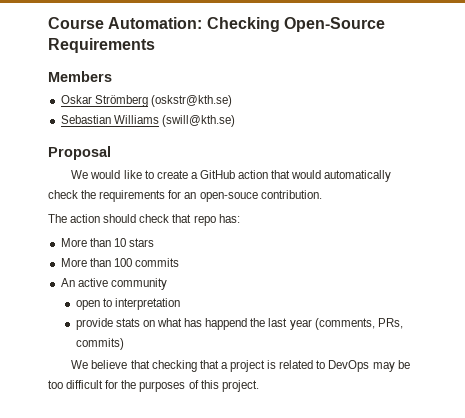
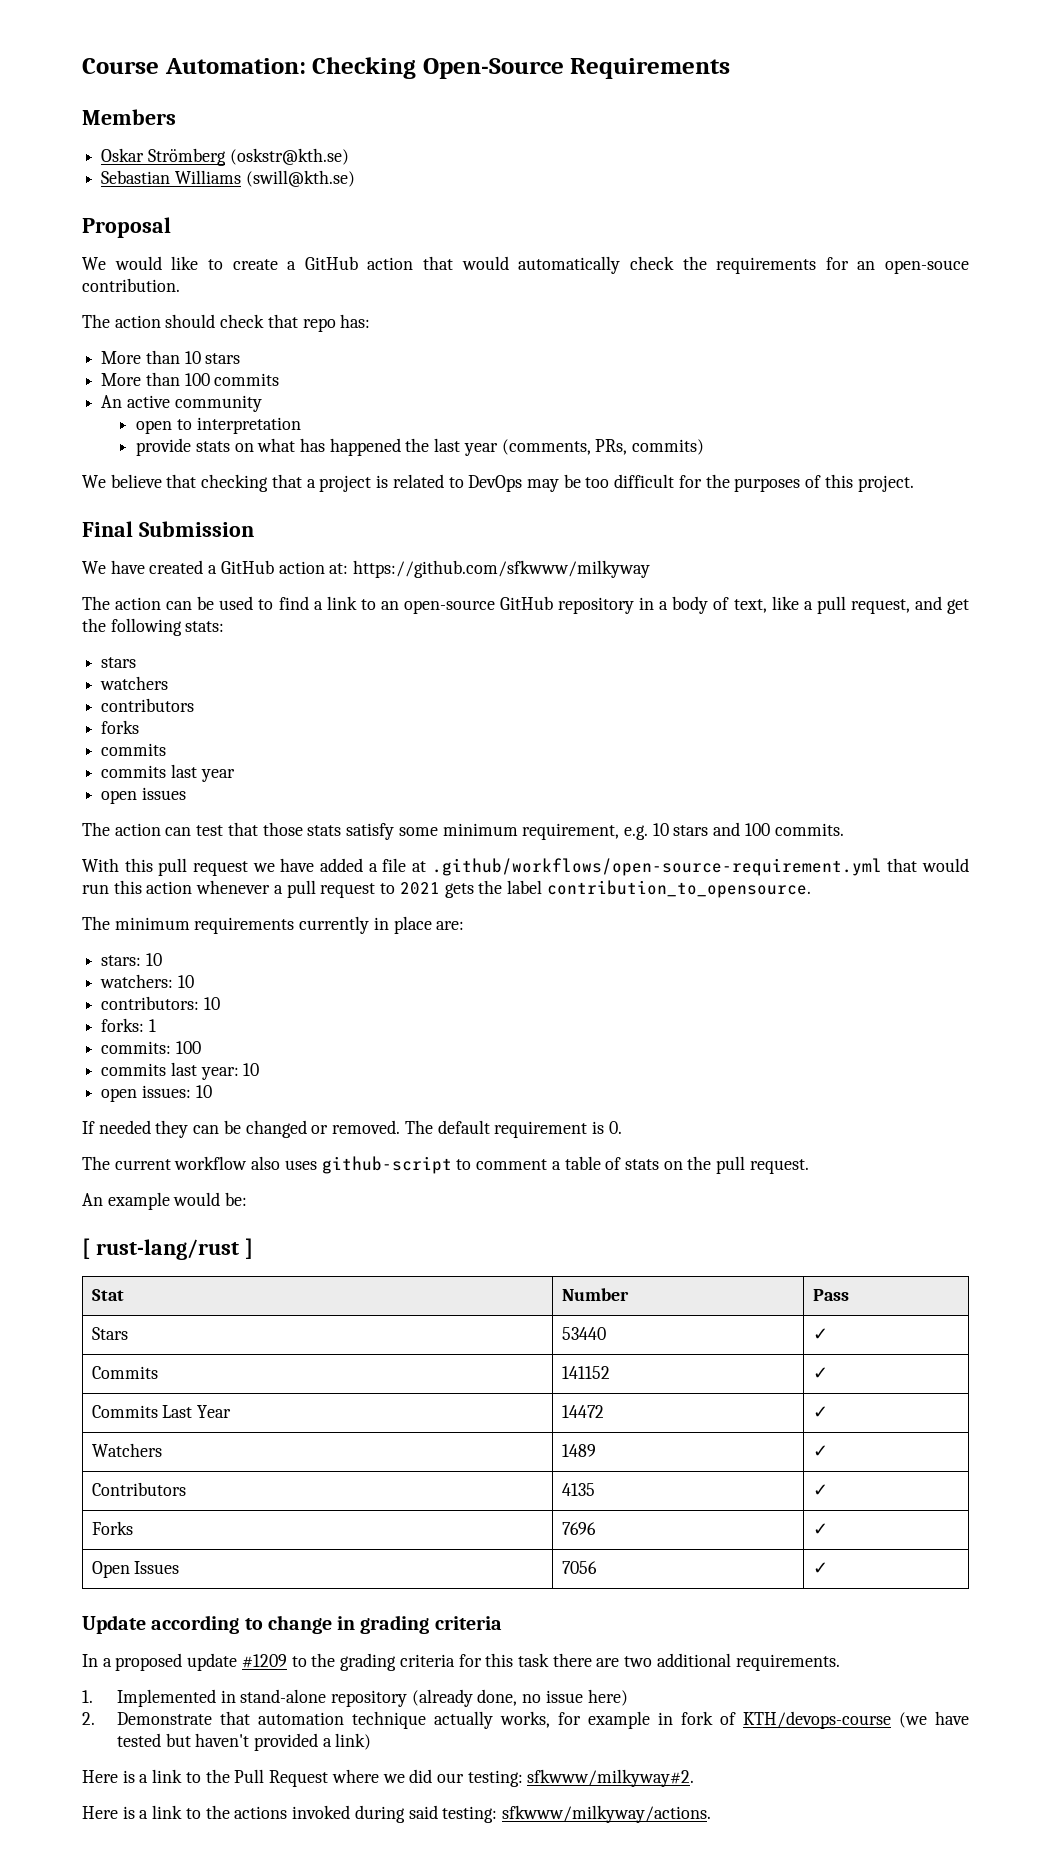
- provide stats on what has happend the last year (comments, PRs, commits)
+ provide stats on what has happened the last year (comments, PRs, commits)
+ Final Submission
+ We have created a GitHub action at: https://github.com/sfkwww/milkyway
+ The action can be used to find a link to an open-source GitHub repository in a body of text, like a pull request, and get the following stats:
+ stars
+ watchers
+ contributors
+ forks
+ commits
+ commits last year
+ open issues
+ The action can test that those stats satisfy some minimum requirement, e.g. 10 stars and 100 commits.
+ With this pull request we have added a file at .github/workflows/open-source-requirement.yml that would run this action whenever a pull request to 2021 gets the label contribution_to_opensource.
+ The minimum requirements currently in place are:
+ stars: 10
+ watchers: 10
+ contributors: 10
+ forks: 1
+ commits: 100
+ commits last year: 10
+ open issues: 10
+ If needed they can be changed or removed. The default requirement is 0.
+ The current workflow also uses github-script to comment a table of stats on the pull request.
+ An example would be:
+ [ rust-lang/rust ]
+ Stat | Number | Pass
+ Stars | 53440 | ✓
+ Commits | 141152 | ✓
+ Commits Last Year | 14472 | ✓
+ Watchers | 1489 | ✓
+ Contributors | 4135 | ✓
+ Forks | 7696 | ✓
+ Open Issues | 7056 | ✓
+ Update according to change in grading criteria
+ In a proposed update #1209 to the grading criteria for this task there are two additional requirements.
+ 1. Implemented in stand-alone repository (already done, no issue here)
+ 2. Demonstrate that automation technique actually works, for example in fork of KTH/devops-course (we have tested but haven't provided a link)
+ Here is a link to the Pull Request where we did our testing: sfkwww/milkyway#2.
+ Here is a link to the actions invoked during said testing: sfkwww/milkyway/actions.

